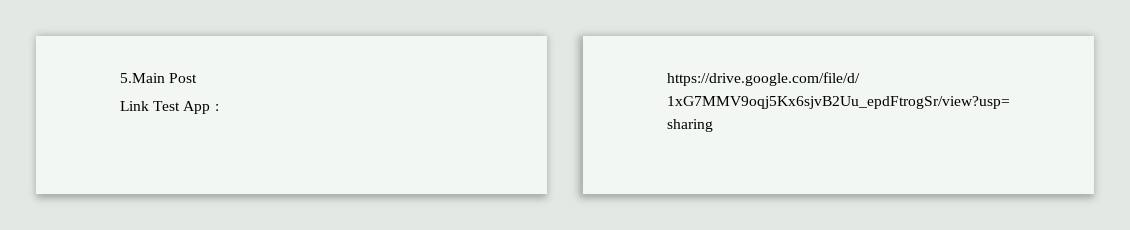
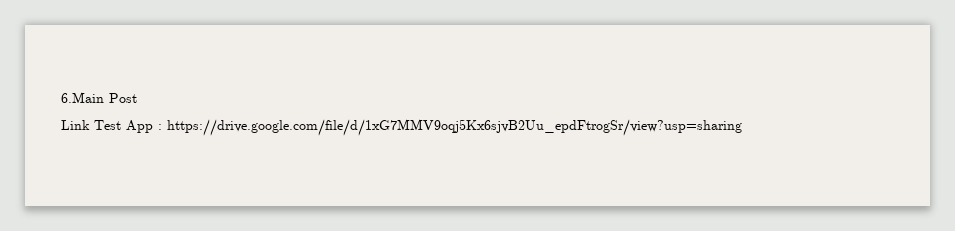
- 5.Main Post
+ 6.Main Post

